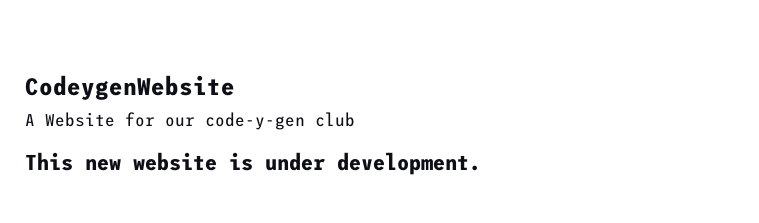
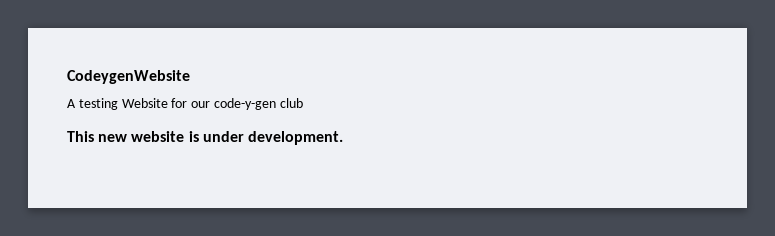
- A Website for our code-y-gen club
+ A testing Website for our code-y-gen club

